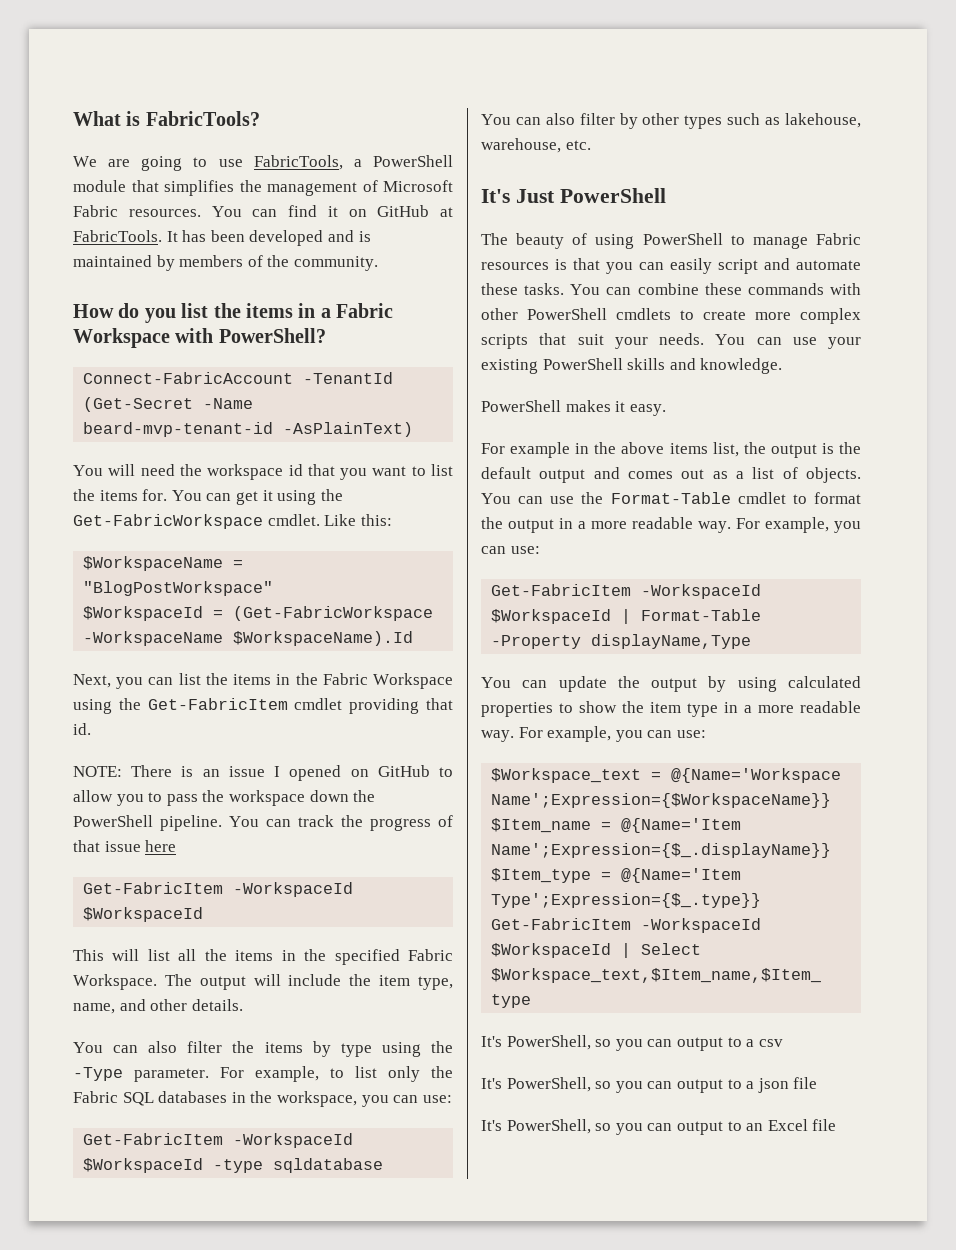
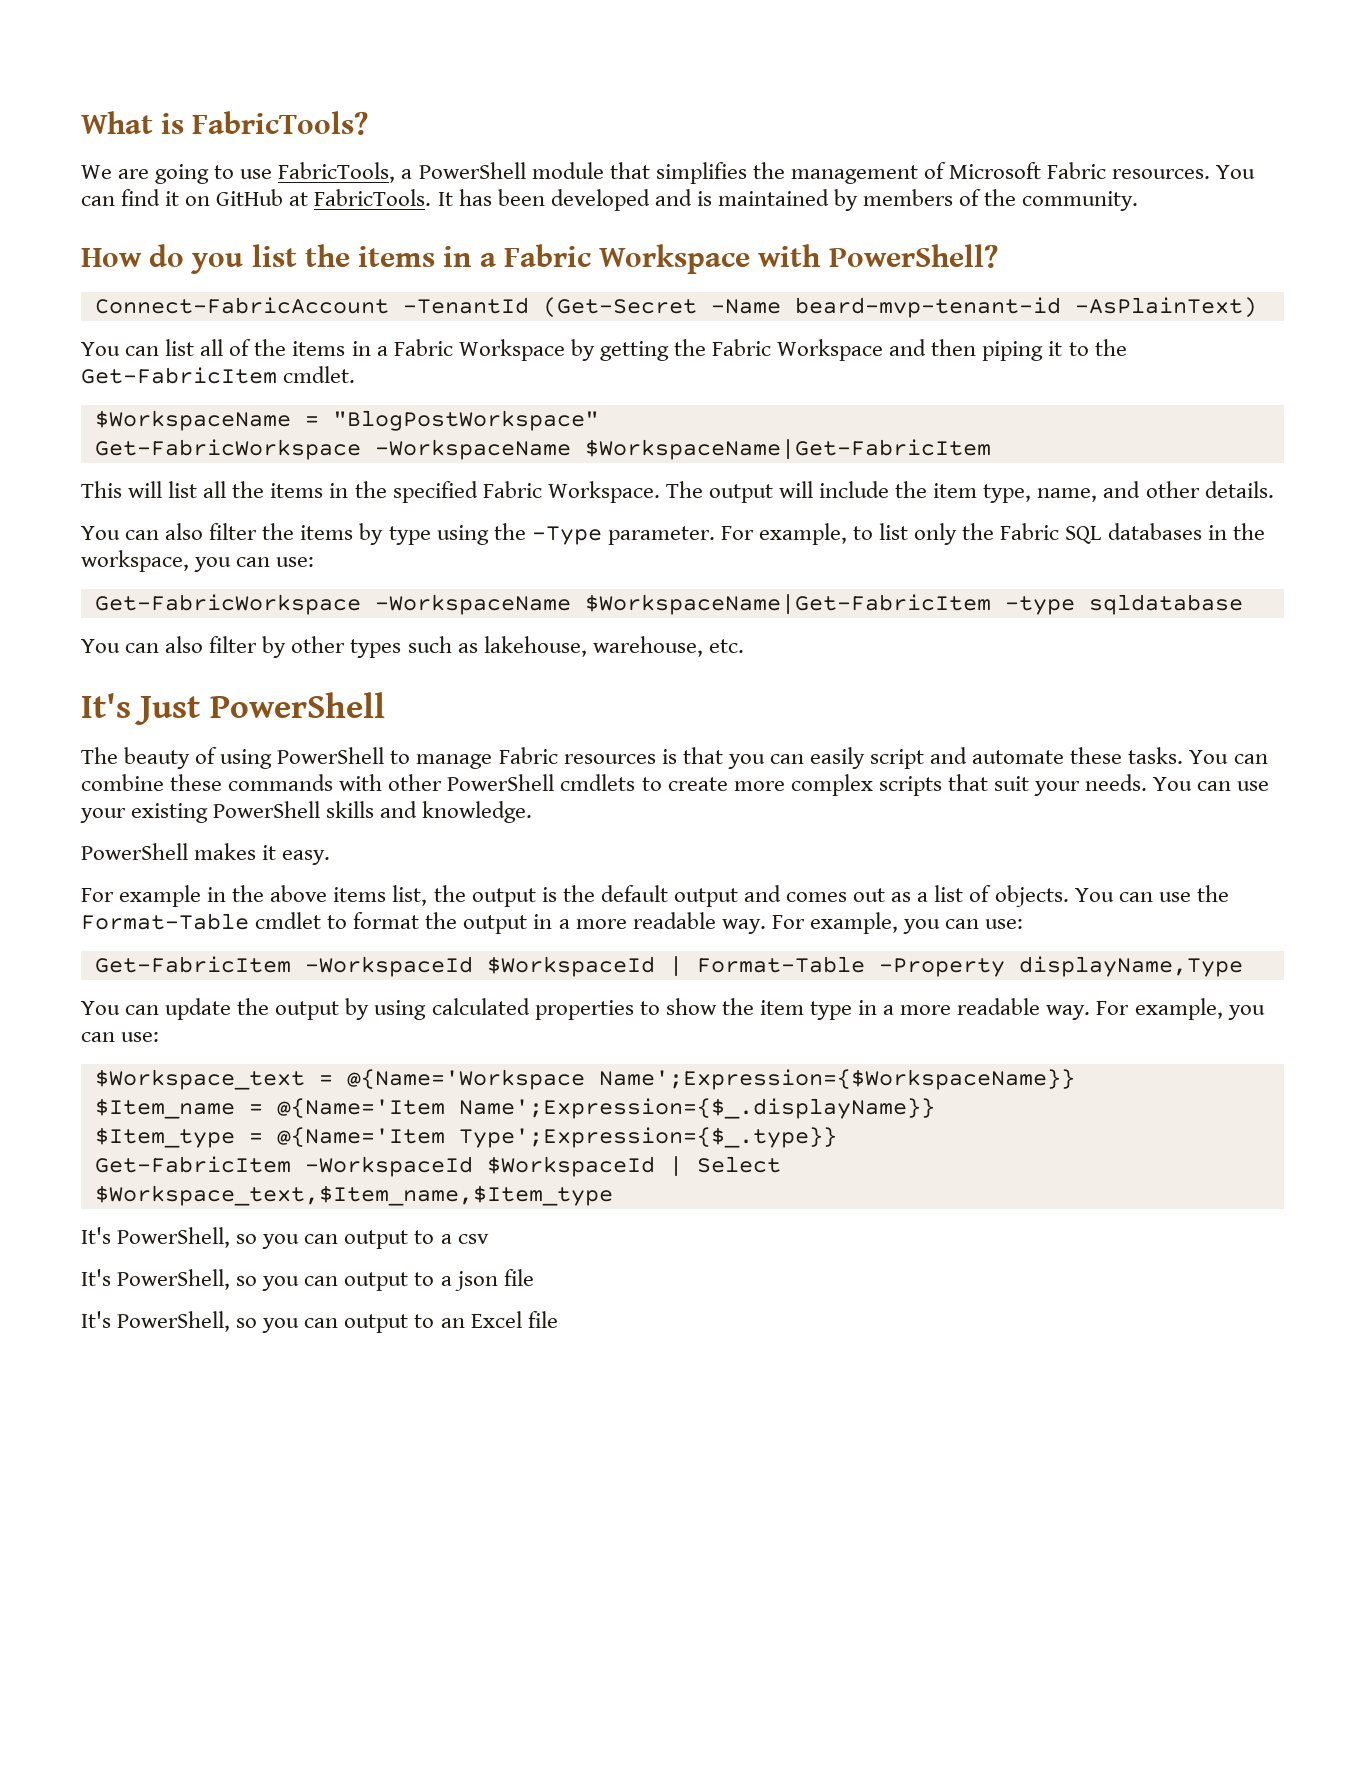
- You will need the workspace id that you want to list the items for. You can get it using the Get-FabricWorkspace cmdlet. Like this:
+ You can list all of the items in a Fabric Workspace by getting the Fabric Workspace and then piping it to the Get-FabricItem cmdlet.
  $WorkspaceName = "BlogPostWorkspace"
- $WorkspaceId = (Get-FabricWorkspace -WorkspaceName $WorkspaceName).Id
- Next, you can list the items in the Fabric Workspace using the Get-FabricItem cmdlet providing that id.
- NOTE: There is an issue I opened on GitHub to allow you to pass the workspace down the PowerShell pipeline. You can track the progress of that issue here
- Get-FabricItem -WorkspaceId $WorkspaceId
+ Get-FabricWorkspace -WorkspaceName $WorkspaceName|Get-FabricItem
- Get-FabricItem -WorkspaceId $WorkspaceId -type sqldatabase
+ Get-FabricWorkspace -WorkspaceName $WorkspaceName|Get-FabricItem -type sqldatabase

